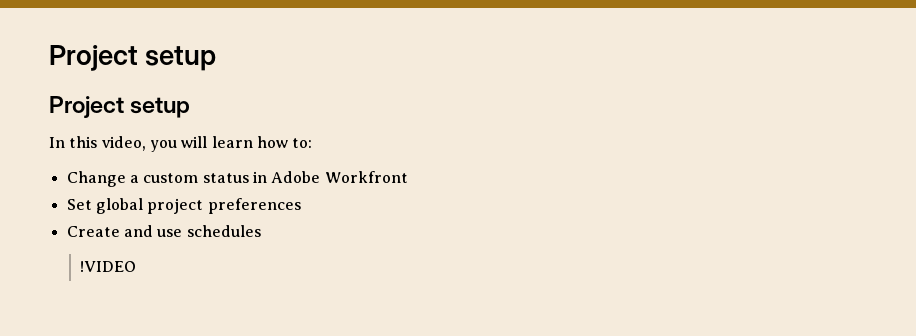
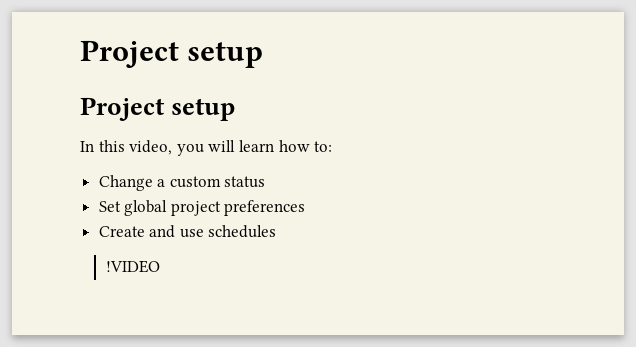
- Change a custom status in Adobe Workfront
+ Change a custom status

